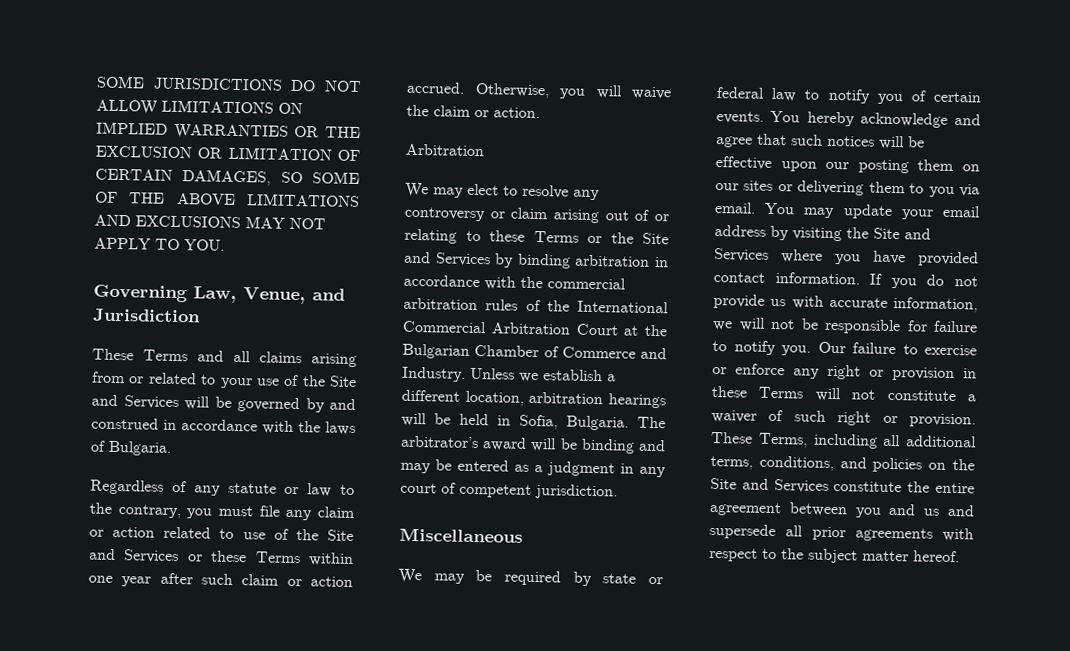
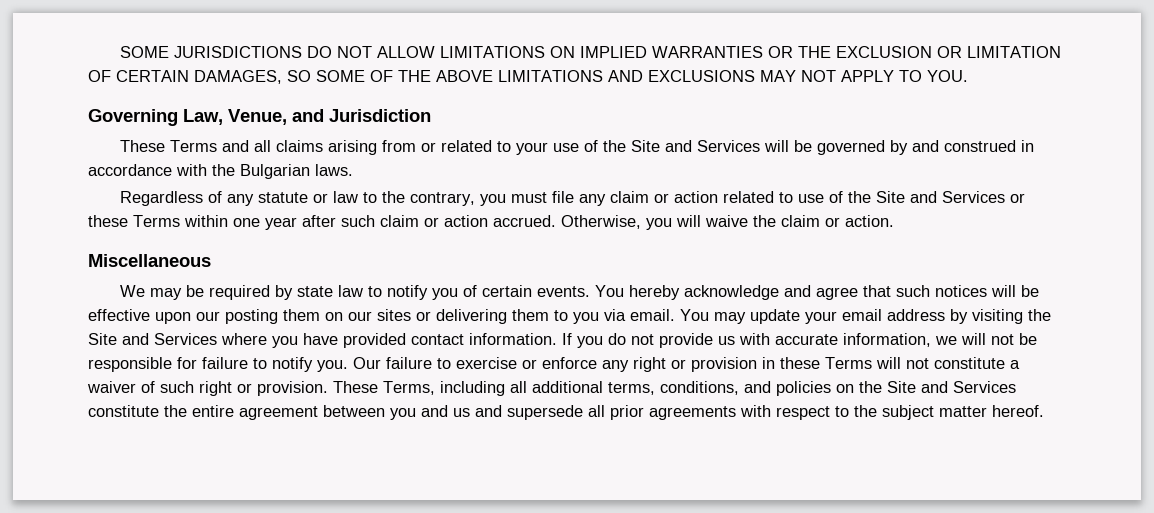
- These Terms and all claims arising from or related to your use of the Site and Services will be governed by and construed in accordance with the laws of Bulgaria.
+ These Terms and all claims arising from or related to your use of the Site and Services will be governed by and construed in accordance with the Bulgarian laws.
  Otherwise, you will waive the claim or action.
- Arbitration
- We may elect to resolve any controversy or claim arising out of or relating to these Terms or the Site and Services by binding arbitration in accordance with the commercial arbitration rules of the International Commercial Arbitration Court at the Bulgarian Chamber of Commerce and Industry. Unless we establish a different location, arbitration hearings will be held in Sofia, Bulgaria. The arbitrator’s award will be binding and may be entered as a judgment in any court of competent jurisdiction.
- We may be required by state or federal law to notify you of certain events.
+ We may be required by state law to notify you of certain events.

